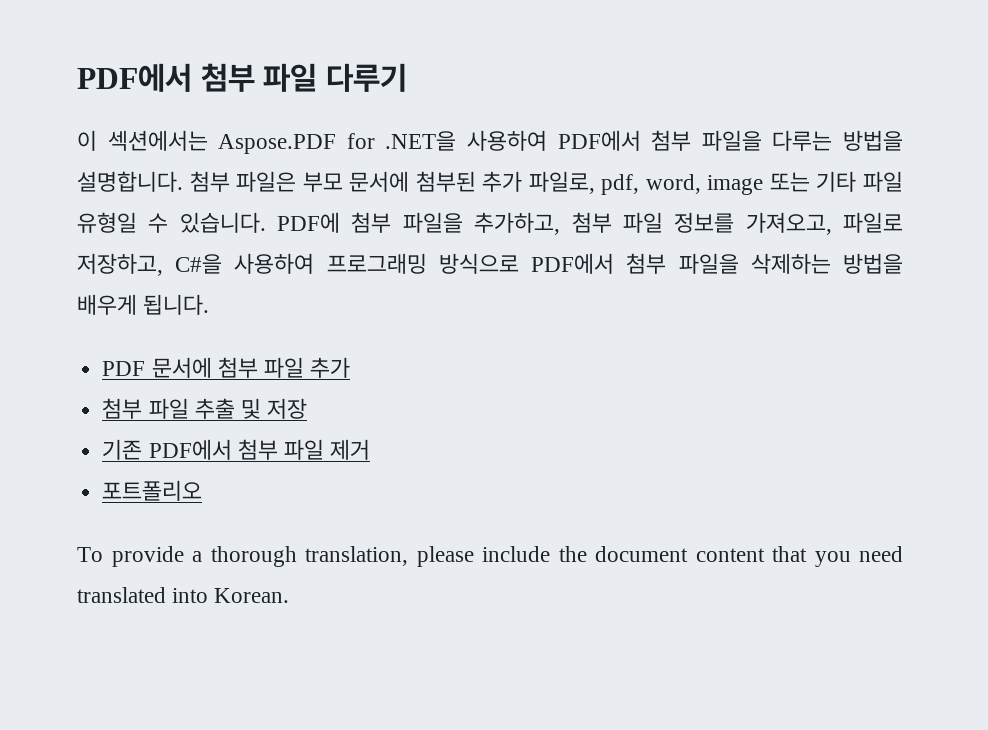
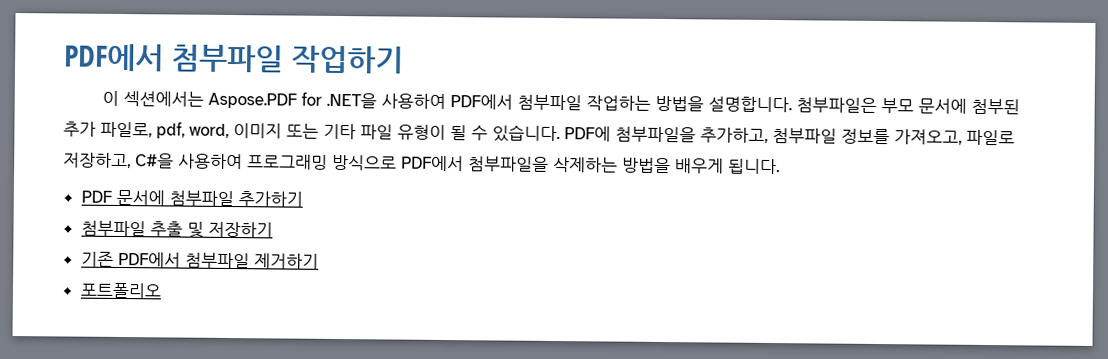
- PDF에서 첨부 파일 다루기
+ PDF에서 첨부파일 작업하기
- 이 섹션에서는 Aspose.PDF for .NET을 사용하여 PDF에서 첨부 파일을 다루는 방법을 설명합니다. 첨부 파일은 부모 문서에 첨부된 추가 파일로, pdf, word, image 또는 기타 파일 유형일 수 있습니다.
+ 이 섹션에서는 Aspose.PDF for .NET을 사용하여 PDF에서 첨부파일 작업하는 방법을 설명합니다. 첨부파일은 부모 문서에 첨부된 추가 파일로, pdf, word, 이미지 또는 기타 파일 유형이 될 수 있습니다.
- PDF에 첨부 파일을 추가하고, 첨부 파일 정보를 가져오고, 파일로 저장하고, C#을 사용하여 프로그래밍 방식으로 PDF에서 첨부 파일을 삭제하는 방법을 배우게 됩니다.
+ PDF에 첨부파일을 추가하고, 첨부파일 정보를 가져오고, 파일로 저장하고, C#을 사용하여 프로그래밍 방식으로 PDF에서 첨부파일을 삭제하는 방법을 배우게 됩니다.
- PDF 문서에 첨부 파일 추가
- 첨부 파일 추출 및 저장
+ PDF 문서에 첨부파일 추가하기
+ 첨부파일 추출 및 저장하기
- 기존 PDF에서 첨부 파일 제거
+ 기존 PDF에서 첨부파일 제거하기
  포트폴리오
- To provide a thorough translation, please include the document content that you need translated into Korean.

